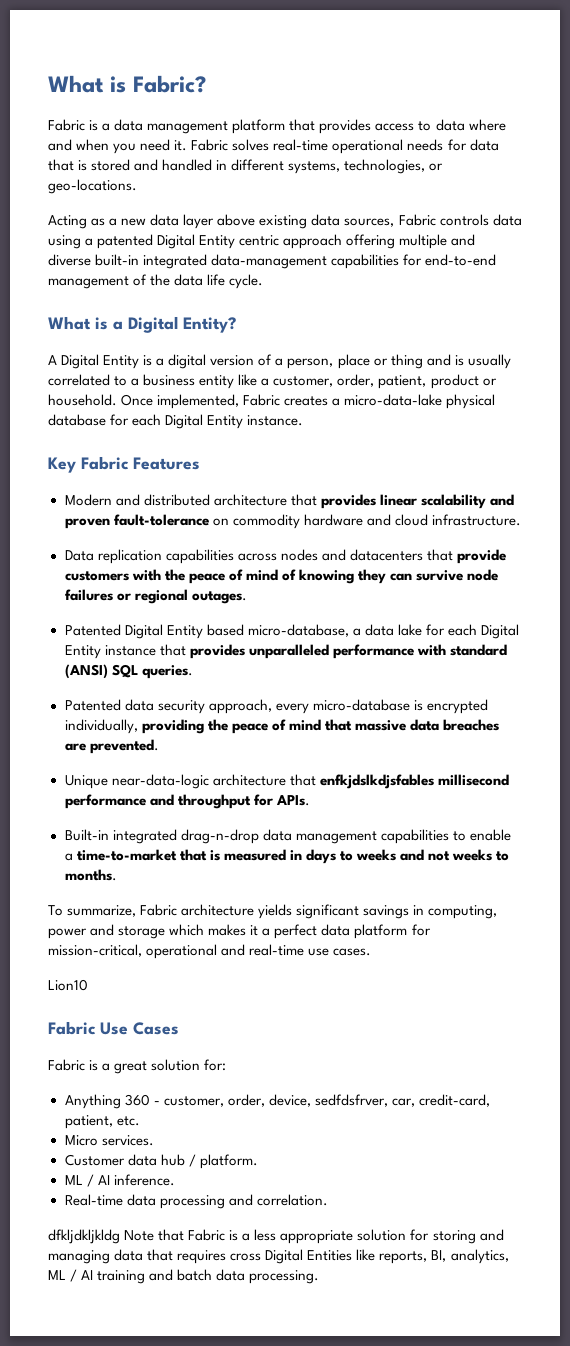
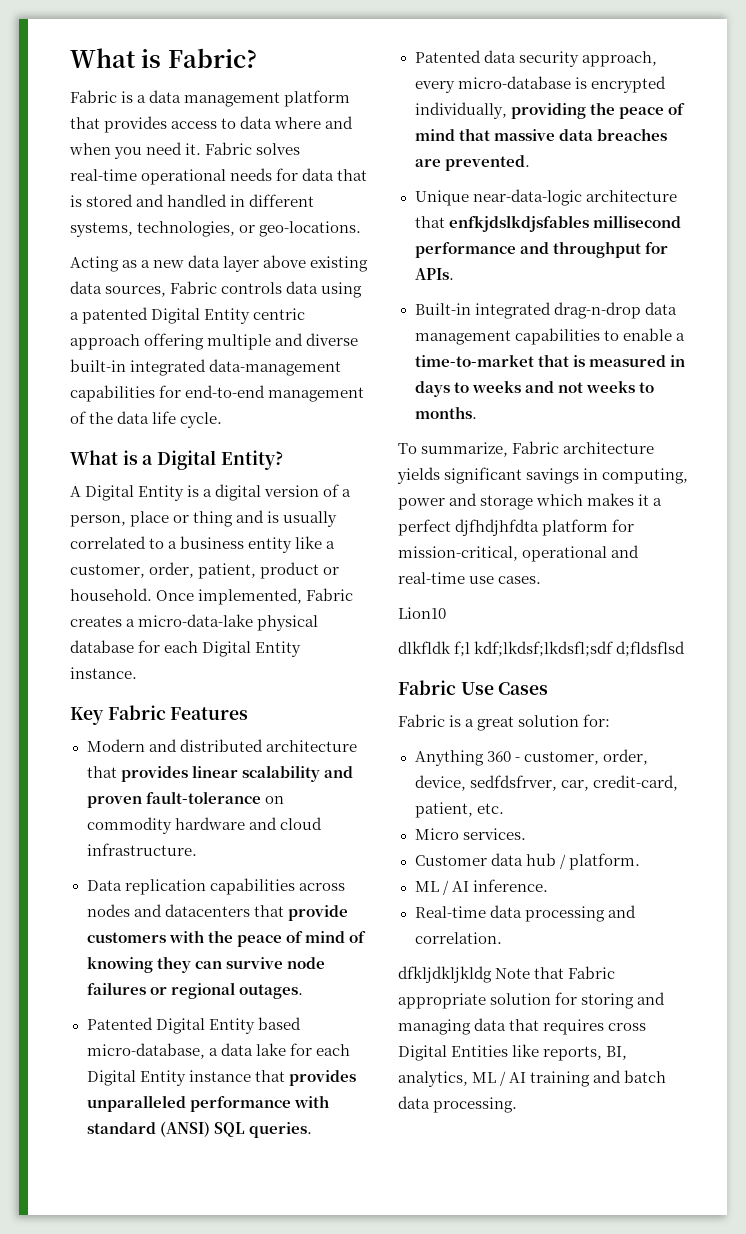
- To summarize, Fabric architecture yields significant savings in computing, power and storage which makes it a perfect data platform for mission-critical, operational and real-time use cases.
+ To summarize, Fabric architecture yields significant savings in computing, power and storage which makes it a perfect djfhdjhfdta platform for mission-critical, operational and real-time use cases.
+ dlkfldk f;l kdf;lkdsf;lkdsfl;sdf d;fldsflsd
- dfkljdkljkldg Note that Fabric is a less appropriate solution for storing and managing data that requires cross Digital Entities like reports, BI, analytics, ML / AI training and batch data processing.
+ dfkljdkljkldg Note that Fabric appropriate solution for storing and managing data that requires cross Digital Entities like reports, BI, analytics, ML / AI training and batch data processing.

